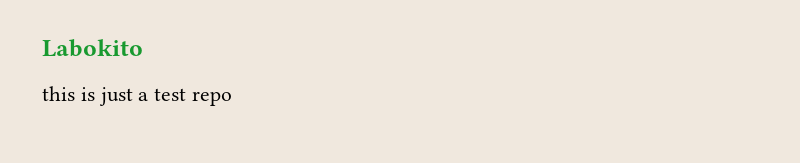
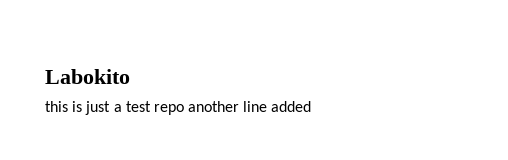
- this is just a test repo
+ this is just a test repo another line added

